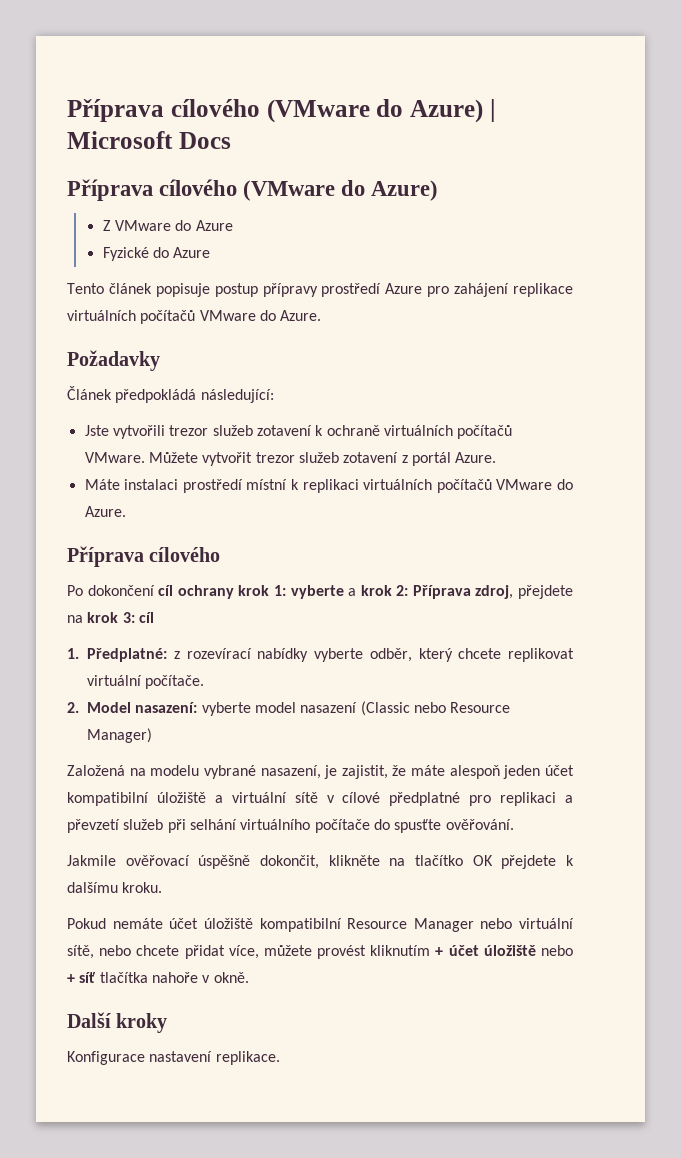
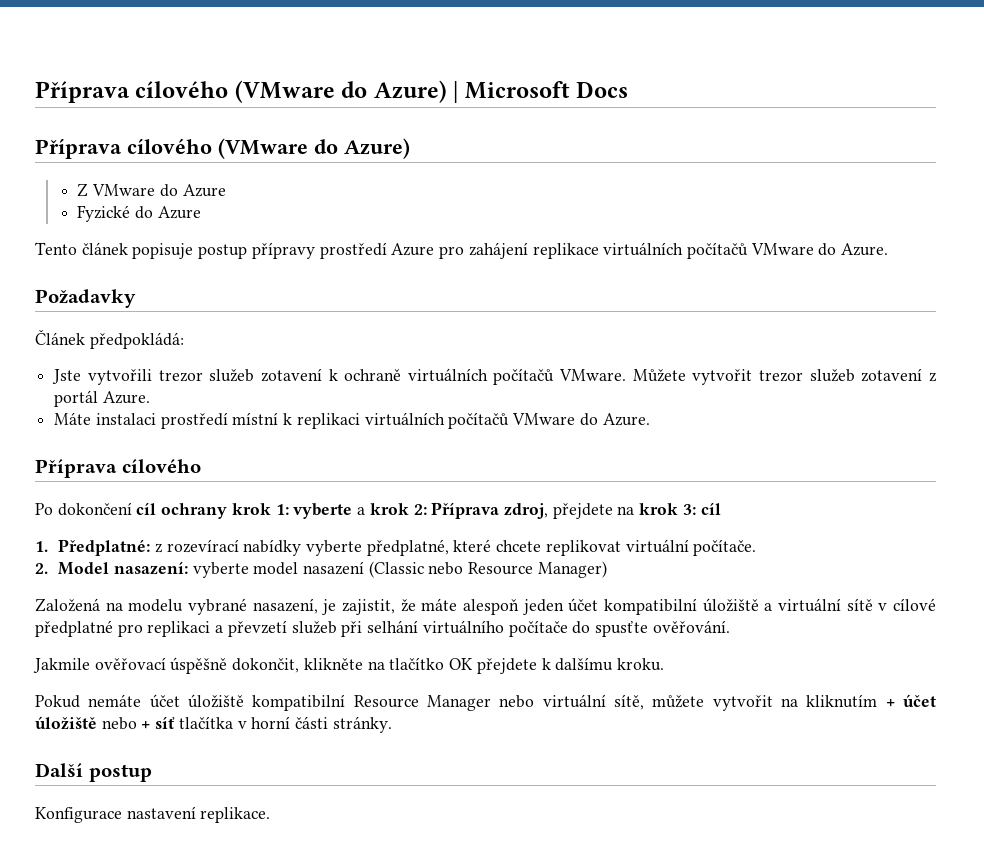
- Článek předpokládá následující:
+ Článek předpokládá:
- 1. Předplatné: z rozevírací nabídky vyberte odběr, který chcete replikovat virtuální počítače.
+ 1. Předplatné: z rozevírací nabídky vyberte předplatné, které chcete replikovat virtuální počítače.
- Pokud nemáte účet úložiště kompatibilní Resource Manager nebo virtuální sítě, nebo chcete přidat více, můžete provést kliknutím + účet úložiště nebo + síť tlačítka nahoře v okně.
+ Pokud nemáte účet úložiště kompatibilní Resource Manager nebo virtuální sítě, můžete vytvořit na kliknutím + účet úložiště nebo + síť tlačítka v horní části stránky.
- Další kroky
+ Další postup

